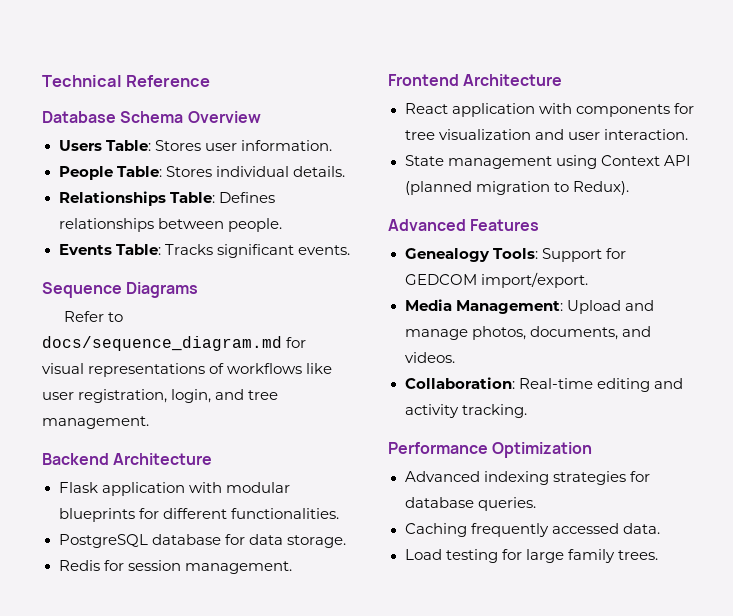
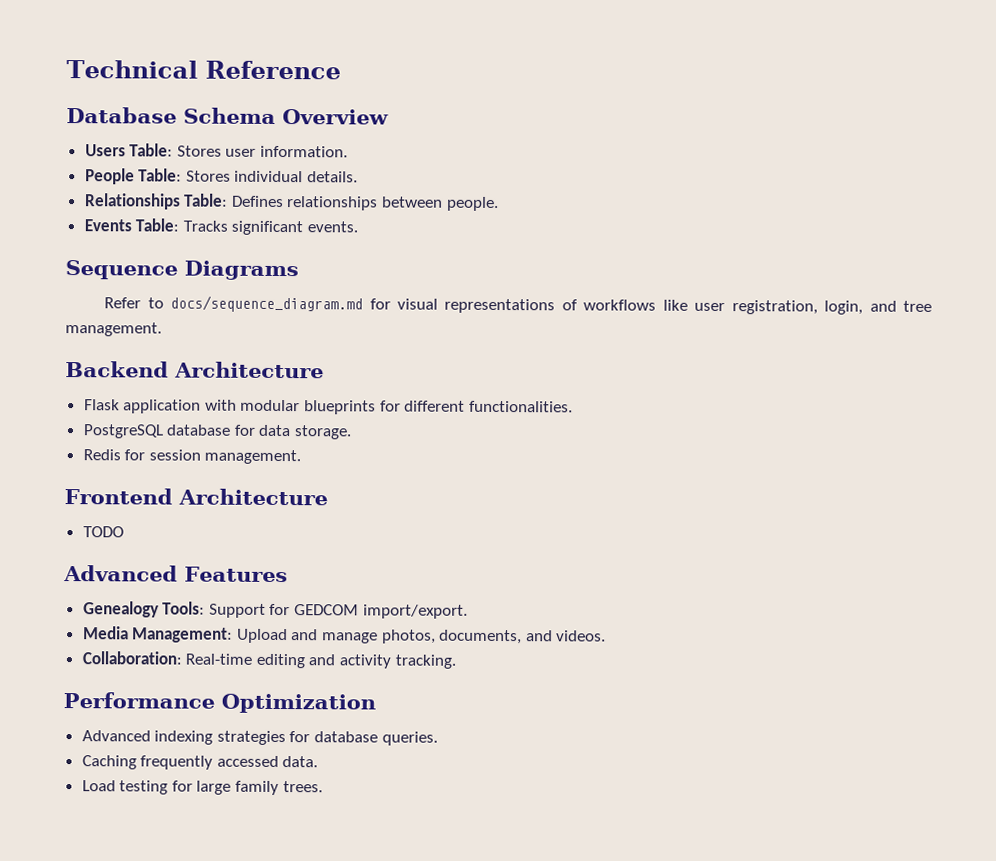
- React application with components for tree visualization and user interaction.
- State management using Context API (planned migration to Redux).
+ TODO

